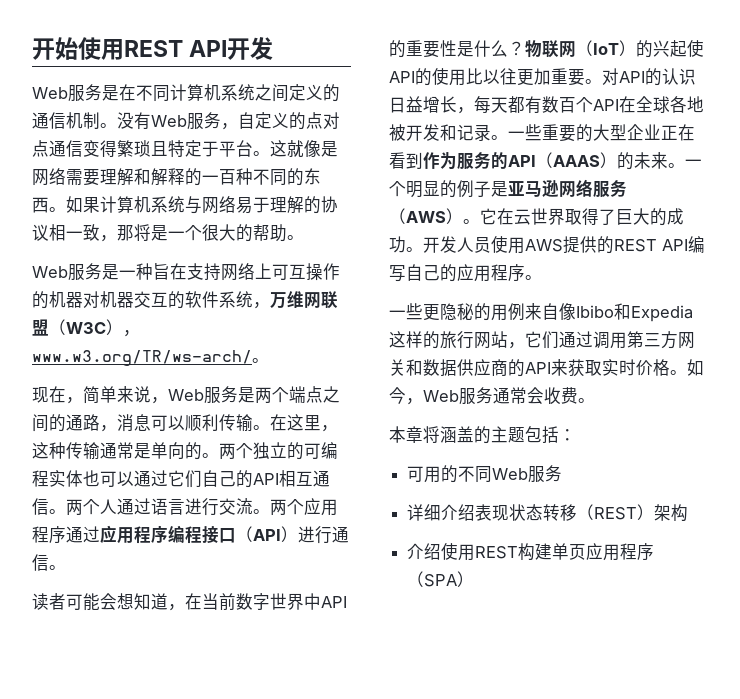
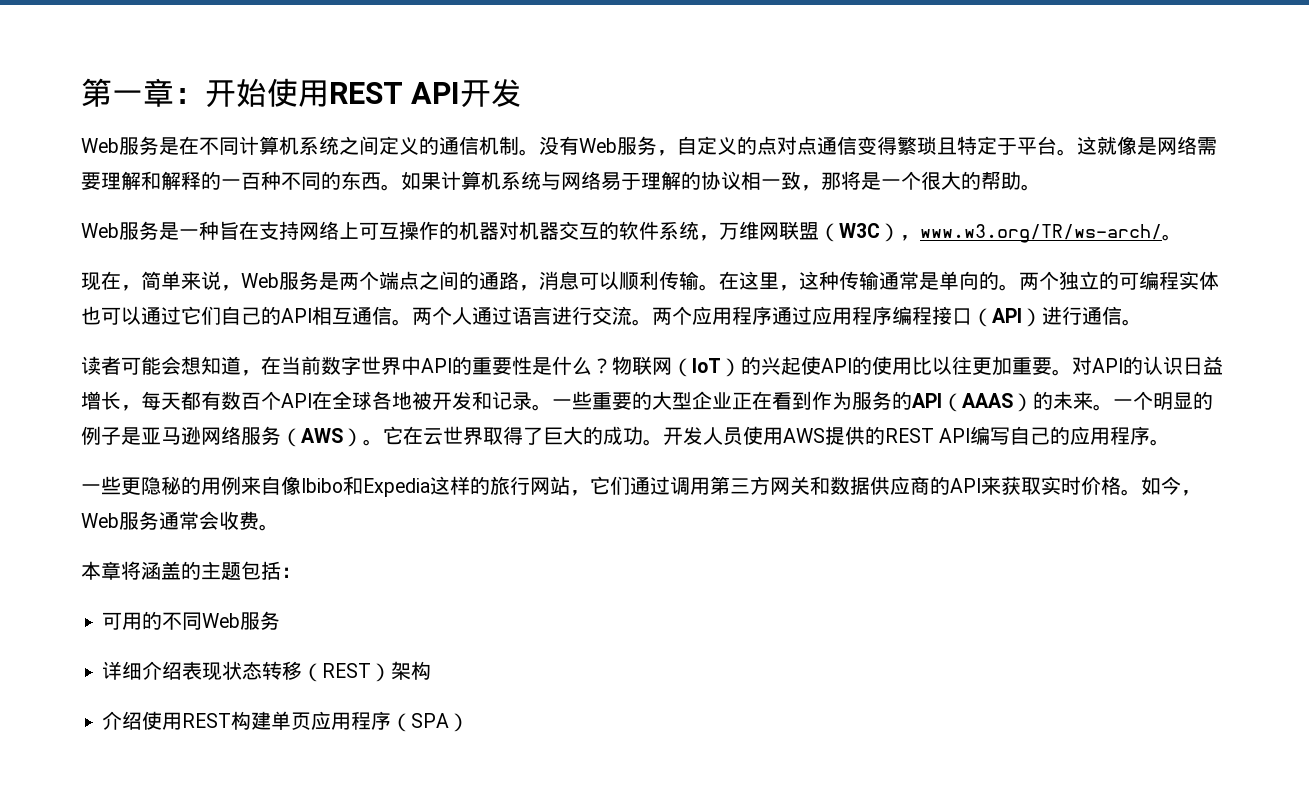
- 开始使用REST API开发
+ 第一章：开始使用REST API开发

